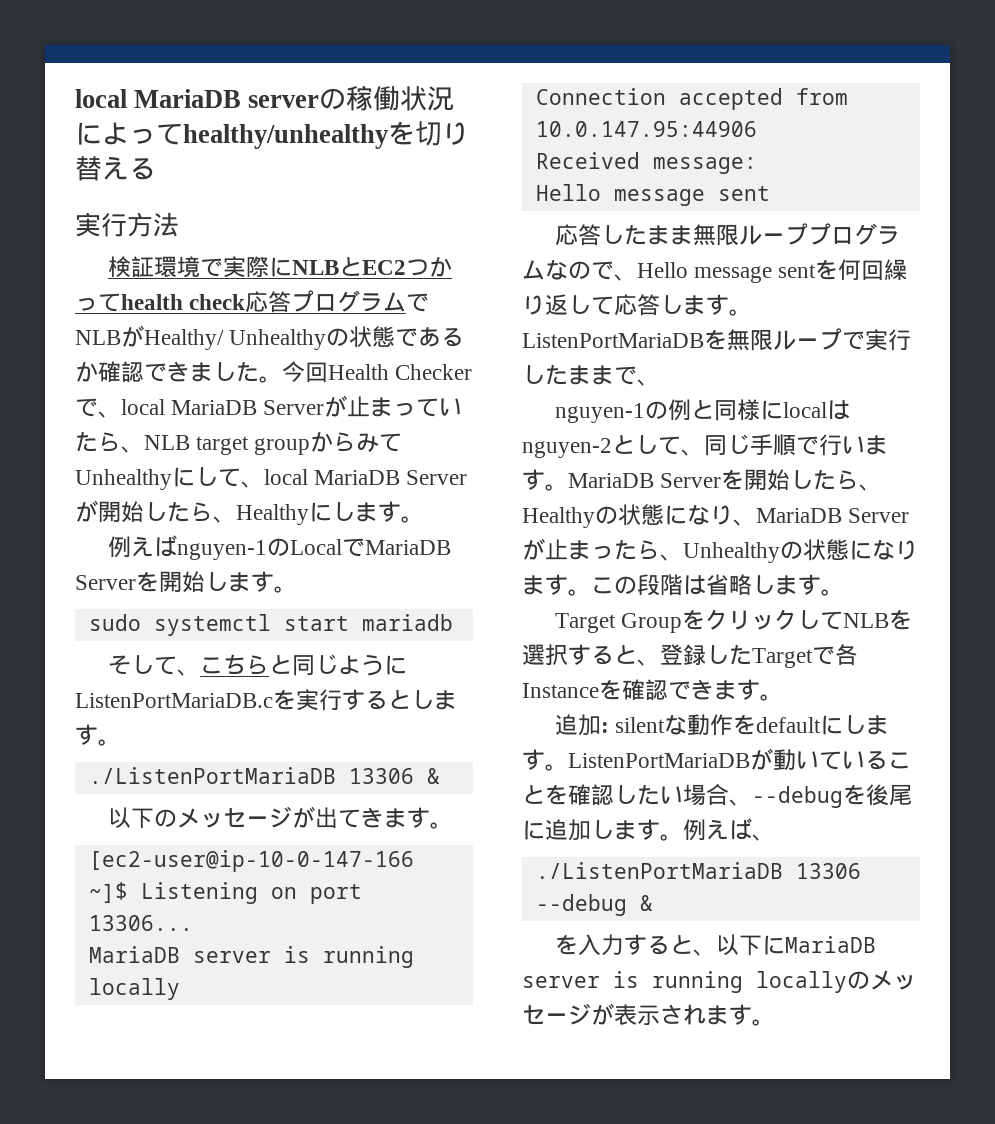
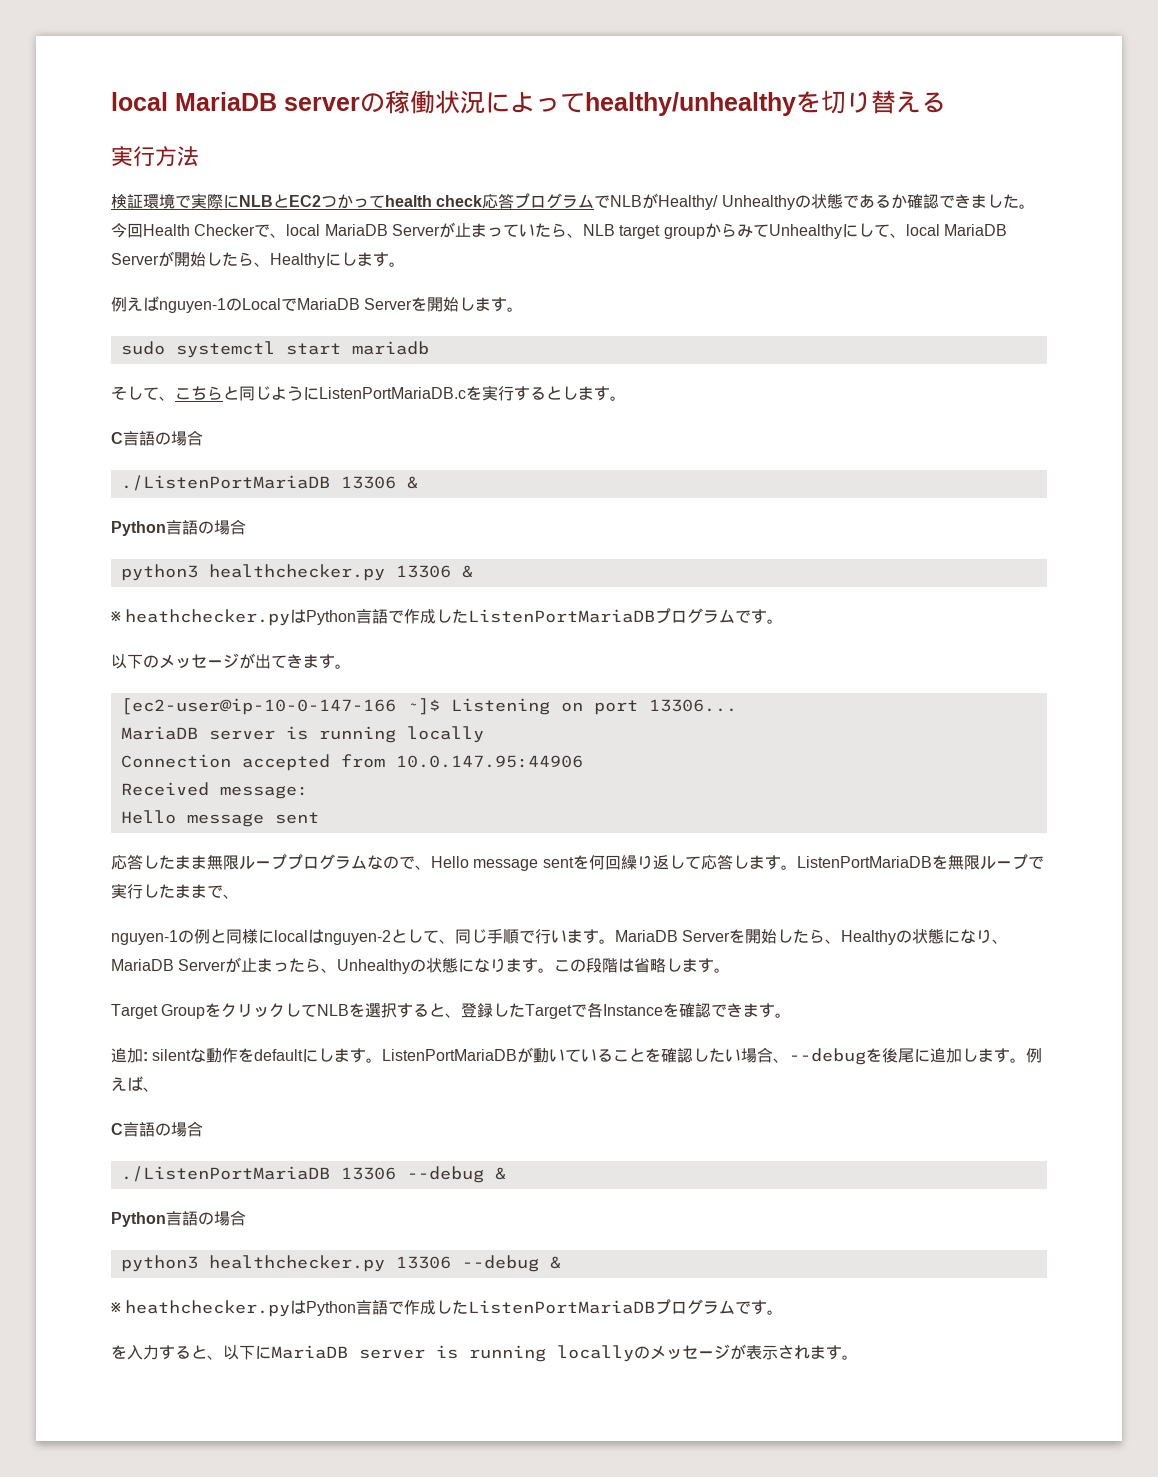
  そして、こちらと同じようにListenPortMariaDB.cを実行するとします。
+ C言語の場合
  ./ListenPortMariaDB 13306 &
+ Python言語の場合
+ python3 healthchecker.py 13306 &
+ ※ heathchecker.pyはPython言語で作成したListenPortMariaDBプログラムです。
  例えば、
+ C言語の場合
  ./ListenPortMariaDB 13306 --debug &
+ Python言語の場合
+ python3 healthchecker.py 13306 --debug &
+ ※ heathchecker.pyはPython言語で作成したListenPortMariaDBプログラムです。

